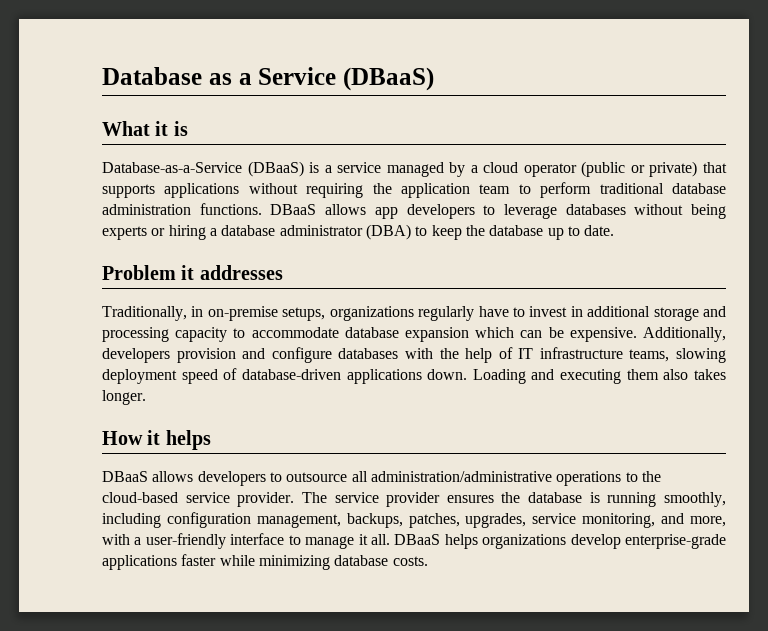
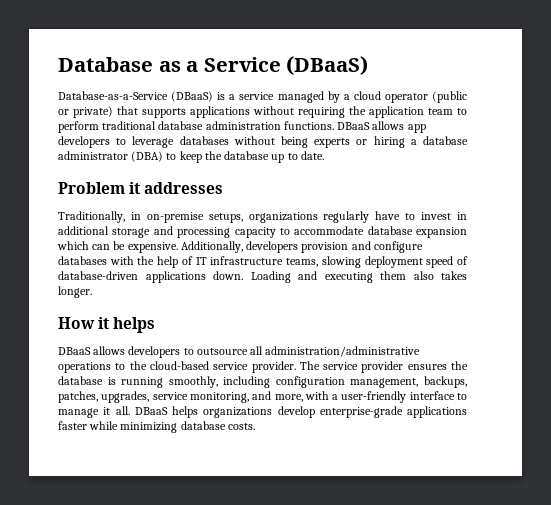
- What it is

